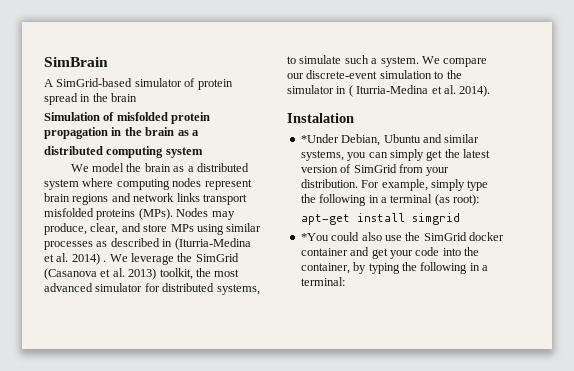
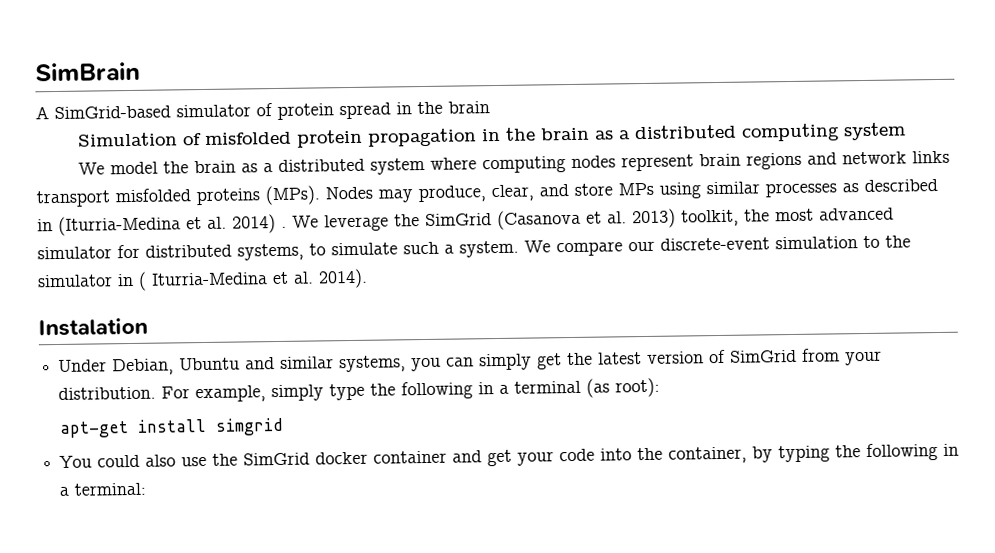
- Simulation of misfolded protein propagation in the brain as a
- distributed computing system
+ Simulation of misfolded protein propagation in the brain as a distributed computing system
- *Under Debian, Ubuntu and similar systems, you can simply get the latest version of SimGrid from your distribution.
+ Under Debian, Ubuntu and similar systems, you can simply get the latest version of SimGrid from your distribution.
- *You could also use the SimGrid docker container and get your code into the container, by typing the following in a terminal:
+ You could also use the SimGrid docker container and get your code into the container, by typing the following in a terminal:

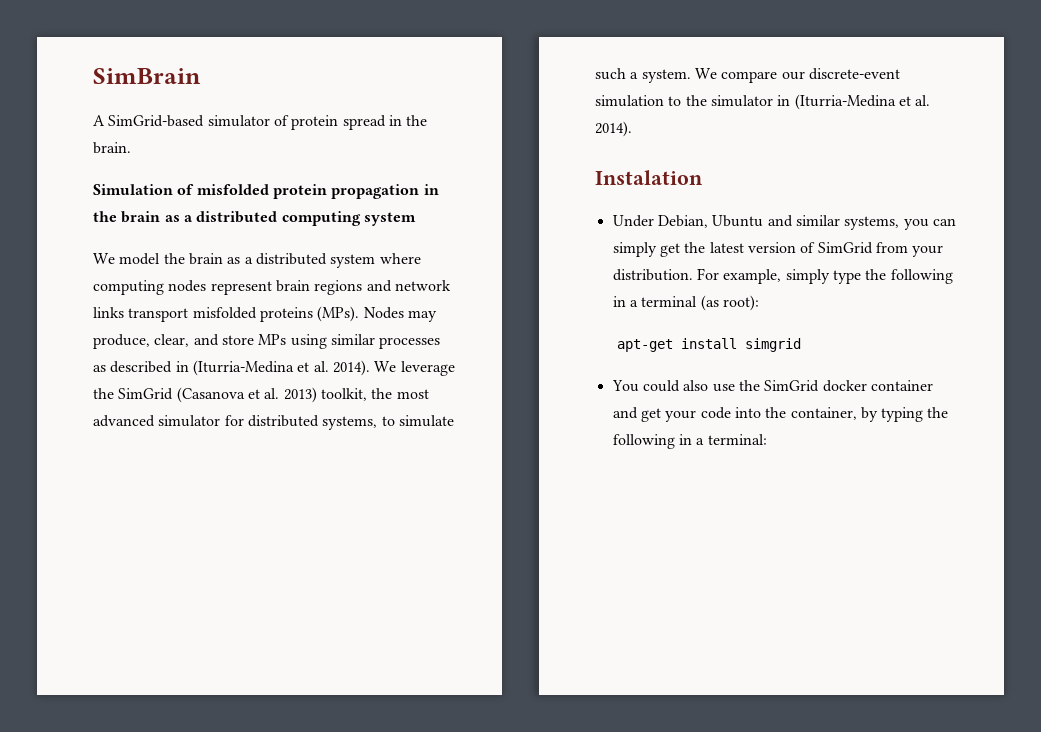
- A SimGrid-based simulator of protein spread in the brain
+ A SimGrid-based simulator of protein spread in the brain.
- Nodes may produce, clear, and store MPs using similar processes as described in (Iturria-Medina et al. 2014) .
+ Nodes may produce, clear, and store MPs using similar processes as described in (Iturria-Medina et al. 2014).
- We compare our discrete-event simulation to the simulator in ( Iturria-Medina et al. 2014).
+ We compare our discrete-event simulation to the simulator in (Iturria-Medina et al. 2014).

